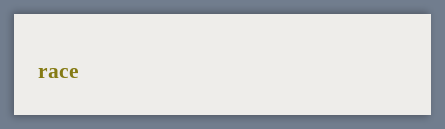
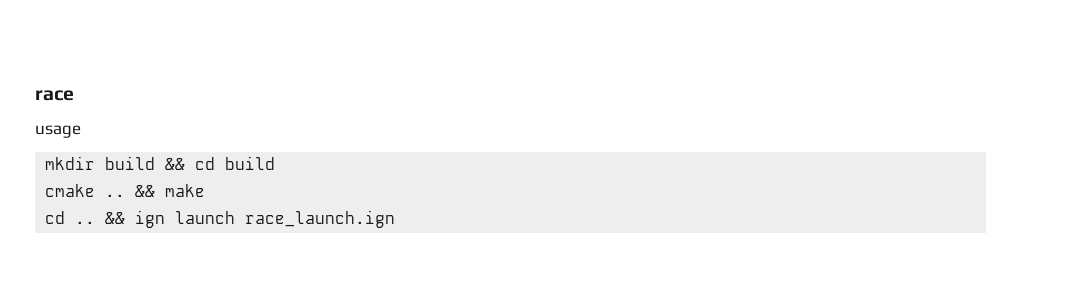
+ usage
+ mkdir build && cd build
+ cmake .. && make
+ cd .. && ign launch race_launch.ign

